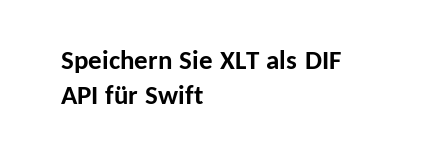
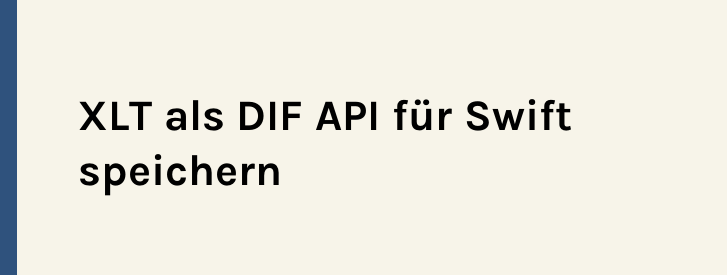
- Speichern Sie XLT als DIF API für Swift
+ XLT als DIF API für Swift speichern

